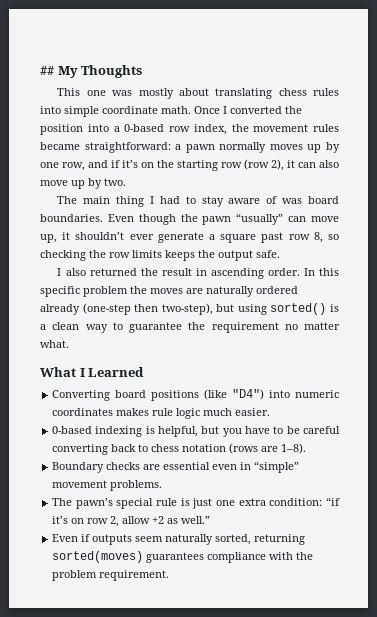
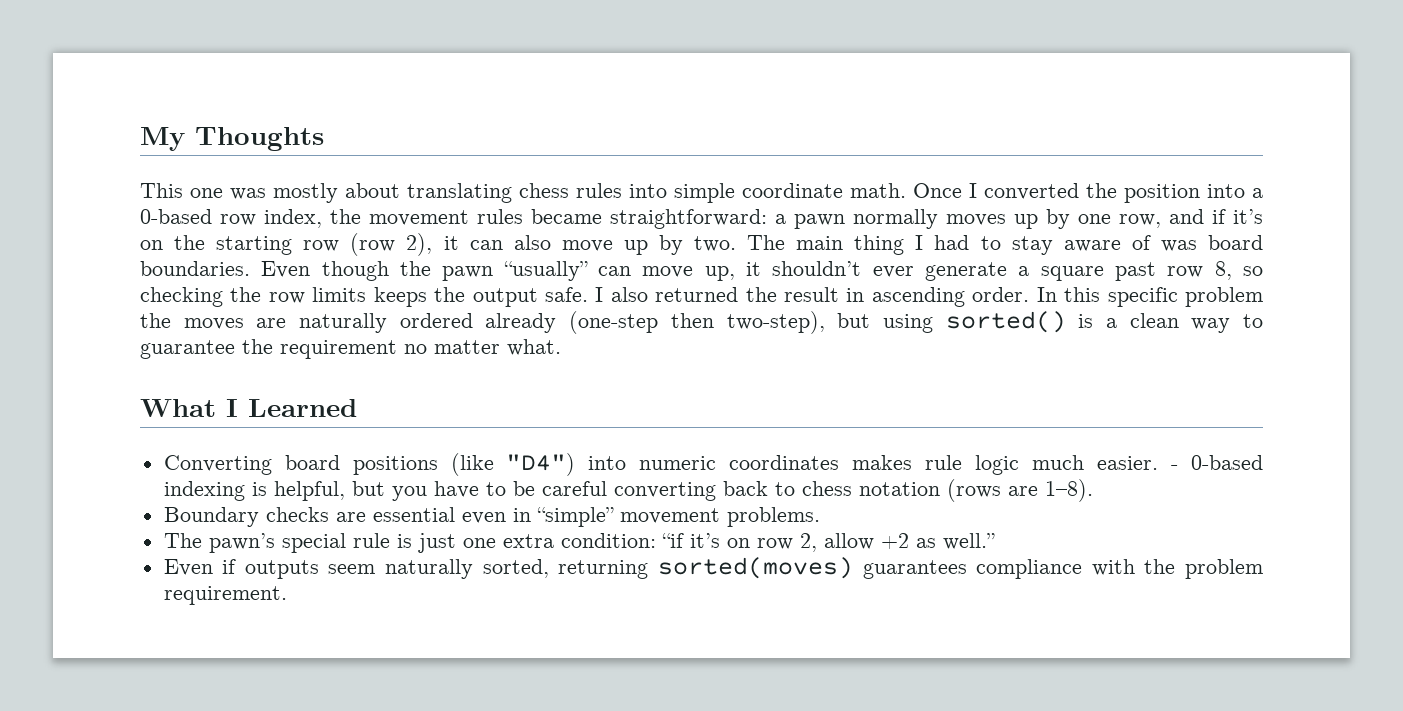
- ## My Thoughts
+ My Thoughts
- Once I converted the position into a 0-based row index, the movement rules became straightforward: a pawn normally moves up by one row, and if it’s on the starting row (row 2), it can also move up by two.
- The main thing I had to stay aware of was board boundaries.
+ Once I converted the position into a 0-based row index, the movement rules became straightforward: a pawn normally moves up by one row, and if it’s on the starting row (row 2), it can also move up by two. The main thing I had to stay aware of was board boundaries.
- Even though the pawn “usually” can move up, it shouldn’t ever generate a square past row 8, so checking the row limits keeps the output safe.
- I also returned the result in ascending order.
+ Even though the pawn “usually” can move up, it shouldn’t ever generate a square past row 8, so checking the row limits keeps the output safe. I also returned the result in ascending order.
- Converting board positions (like "D4") into numeric coordinates makes rule logic much easier.
- 0-based indexing is helpful, but you have to be careful converting back to chess notation (rows are 1–8).
+ Converting board positions (like "D4") into numeric coordinates makes rule logic much easier. - 0-based indexing is helpful, but you have to be careful converting back to chess notation (rows are 1–8).

